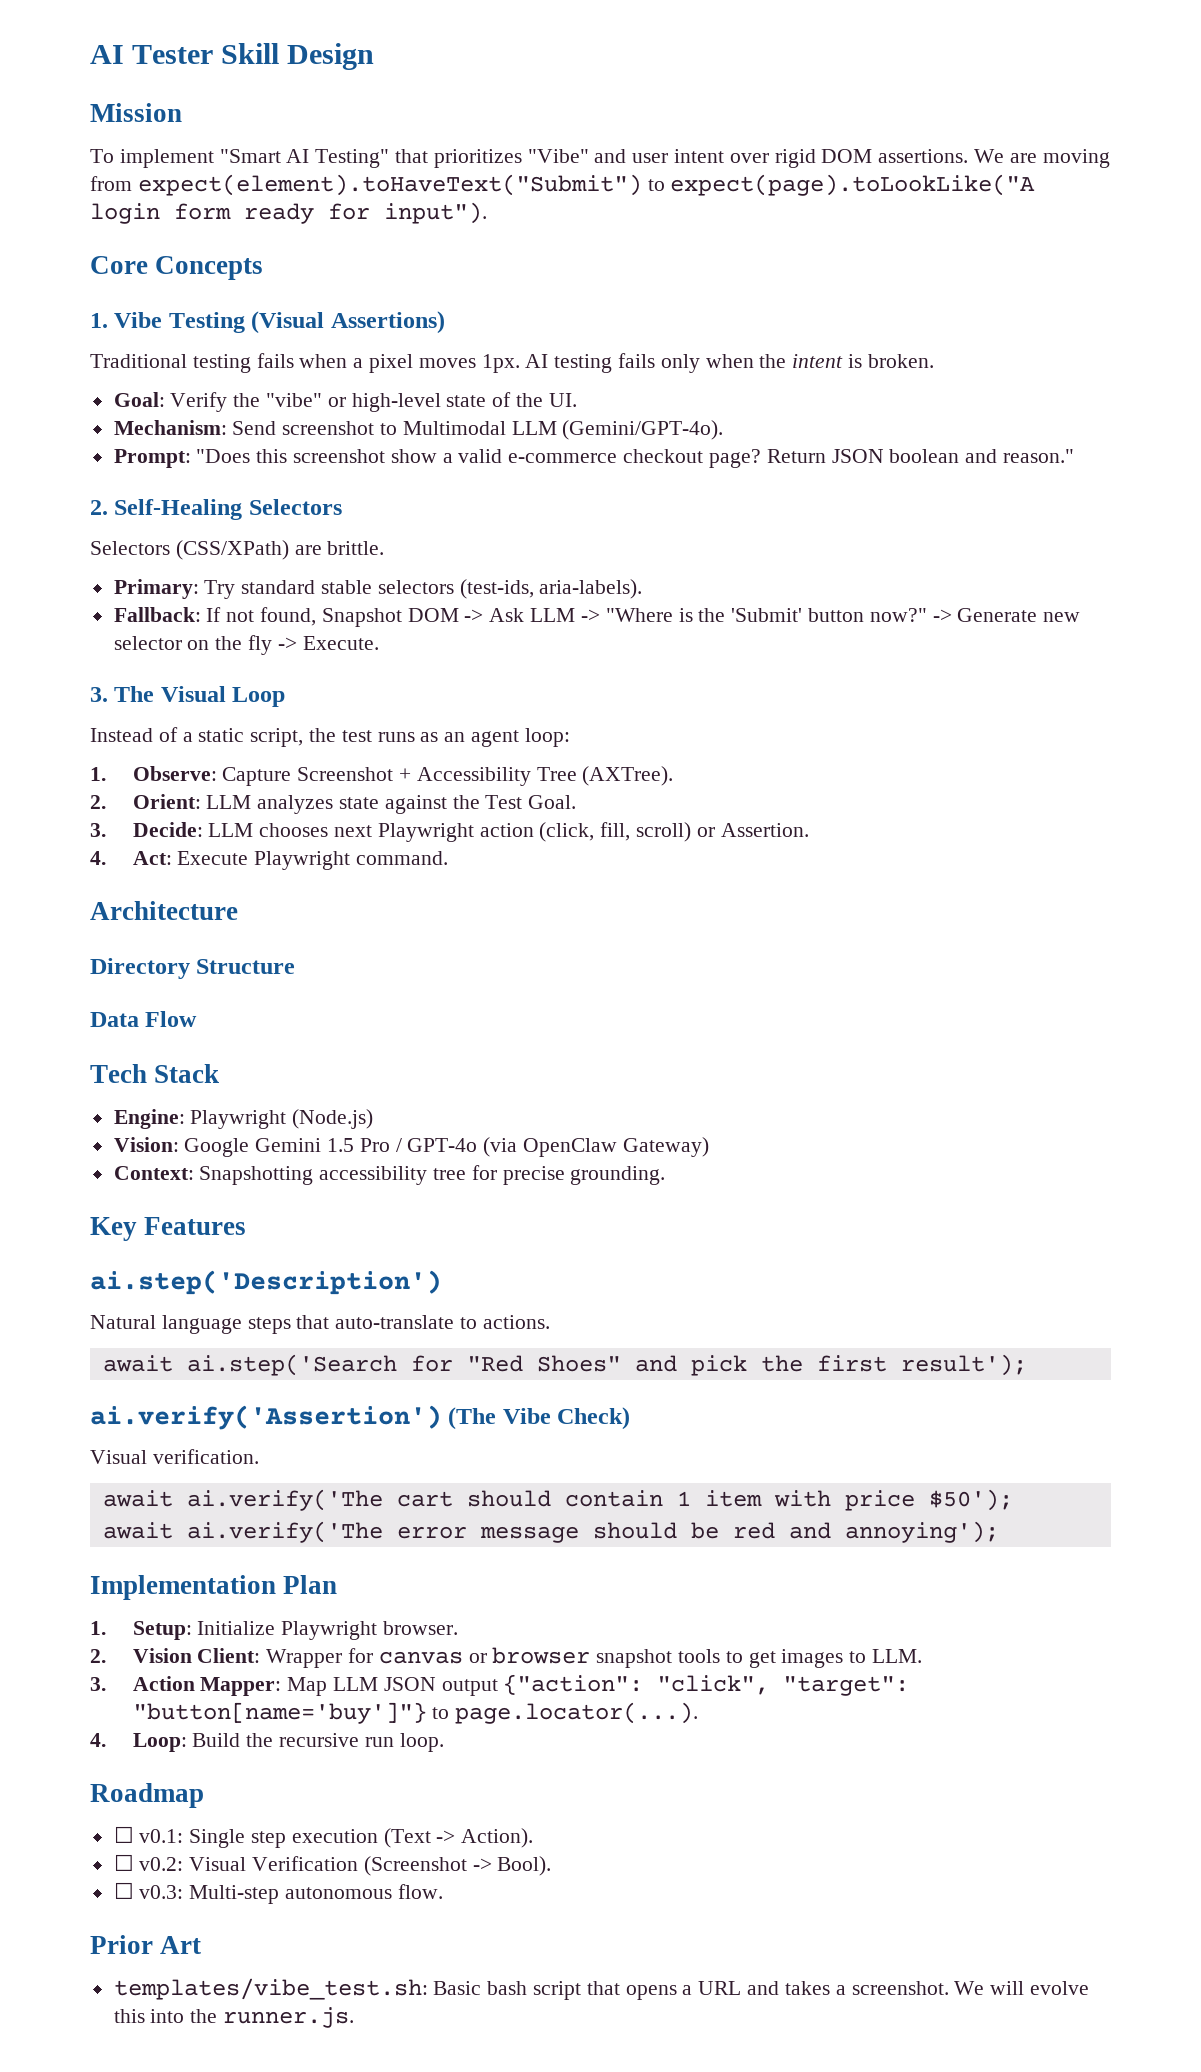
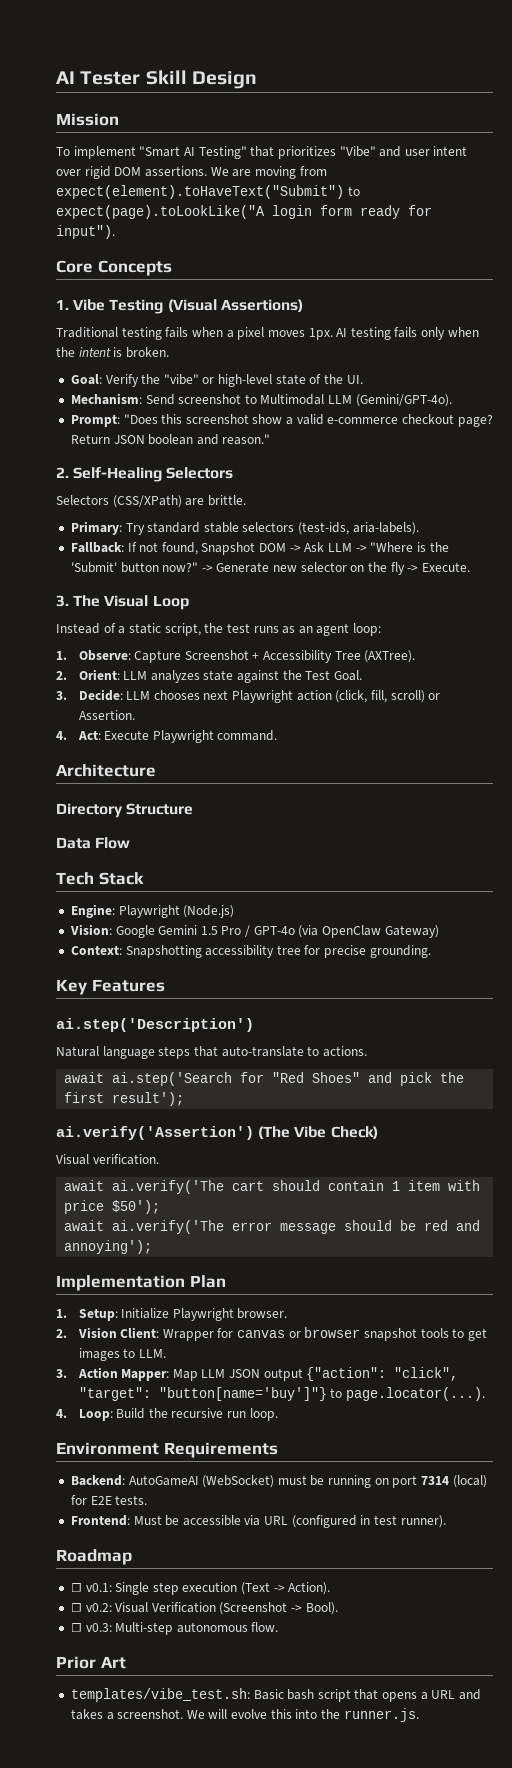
+ Environment Requirements
+ Backend: AutoGameAI (WebSocket) must be running on port 7314 (local) for E2E tests.
+ Frontend: Must be accessible via URL (configured in test runner).

